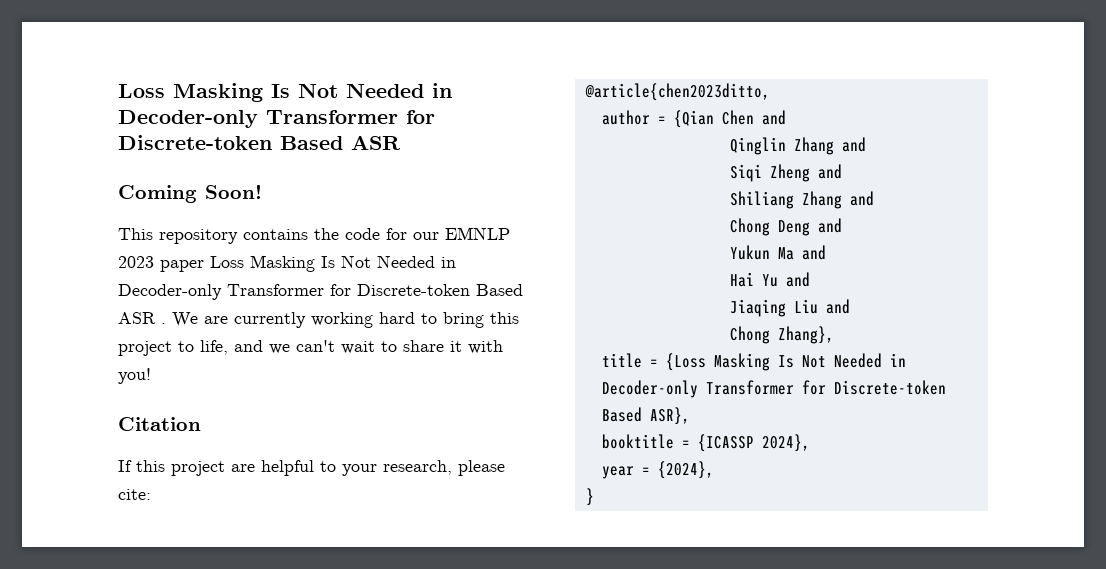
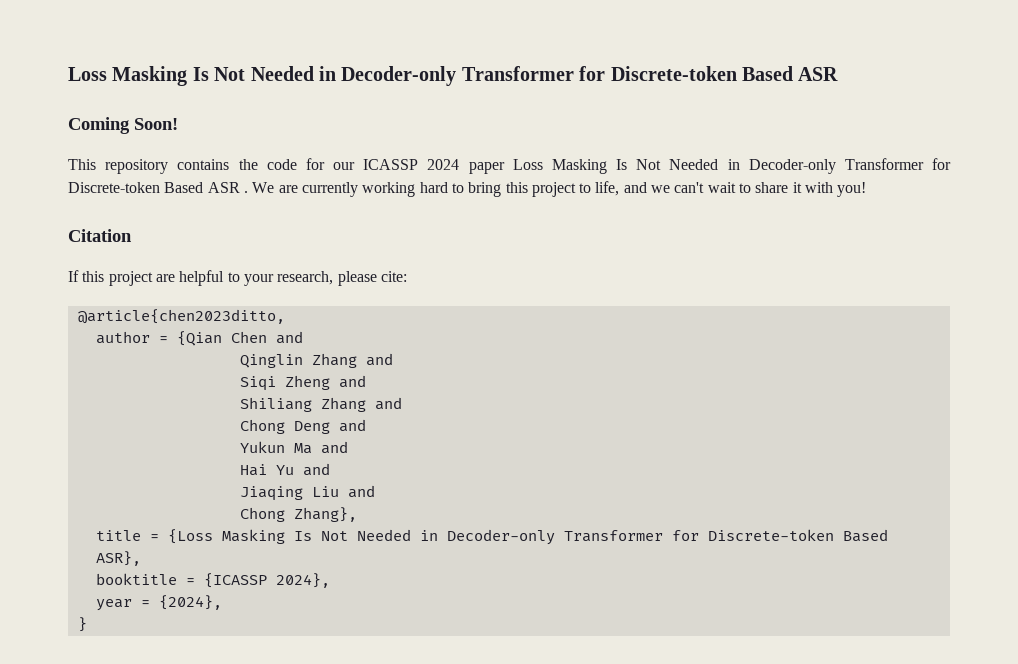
- This repository contains the code for our EMNLP 2023 paper Loss Masking Is Not Needed in Decoder-only Transformer for Discrete-token Based ASR .
+ This repository contains the code for our ICASSP 2024 paper Loss Masking Is Not Needed in Decoder-only Transformer for Discrete-token Based ASR .

